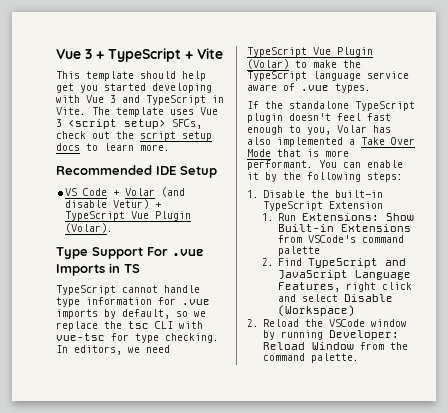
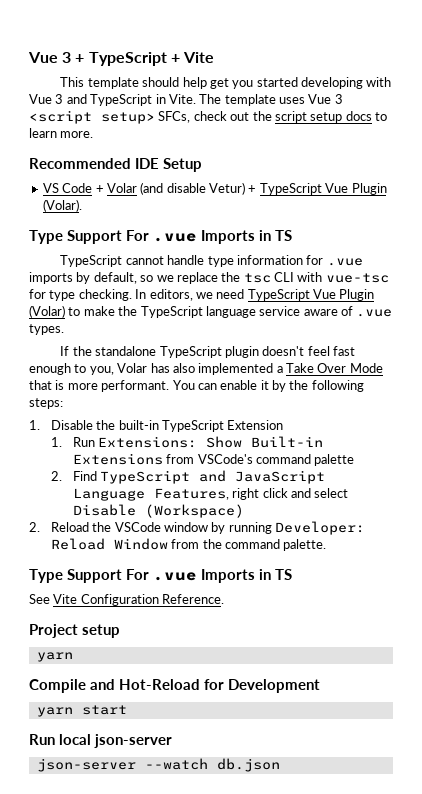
  2. Reload the VSCode window by running Developer: Reload Window from the command palette.
+ Type Support For .vue Imports in TS
+ See Vite Configuration Reference.
+ Project setup
+ yarn
+ Compile and Hot-Reload for Development
+ yarn start
+ Run local json-server
+ json-server --watch db.json

